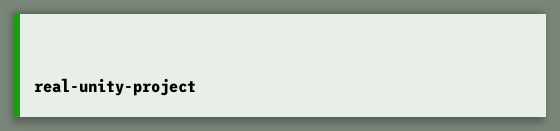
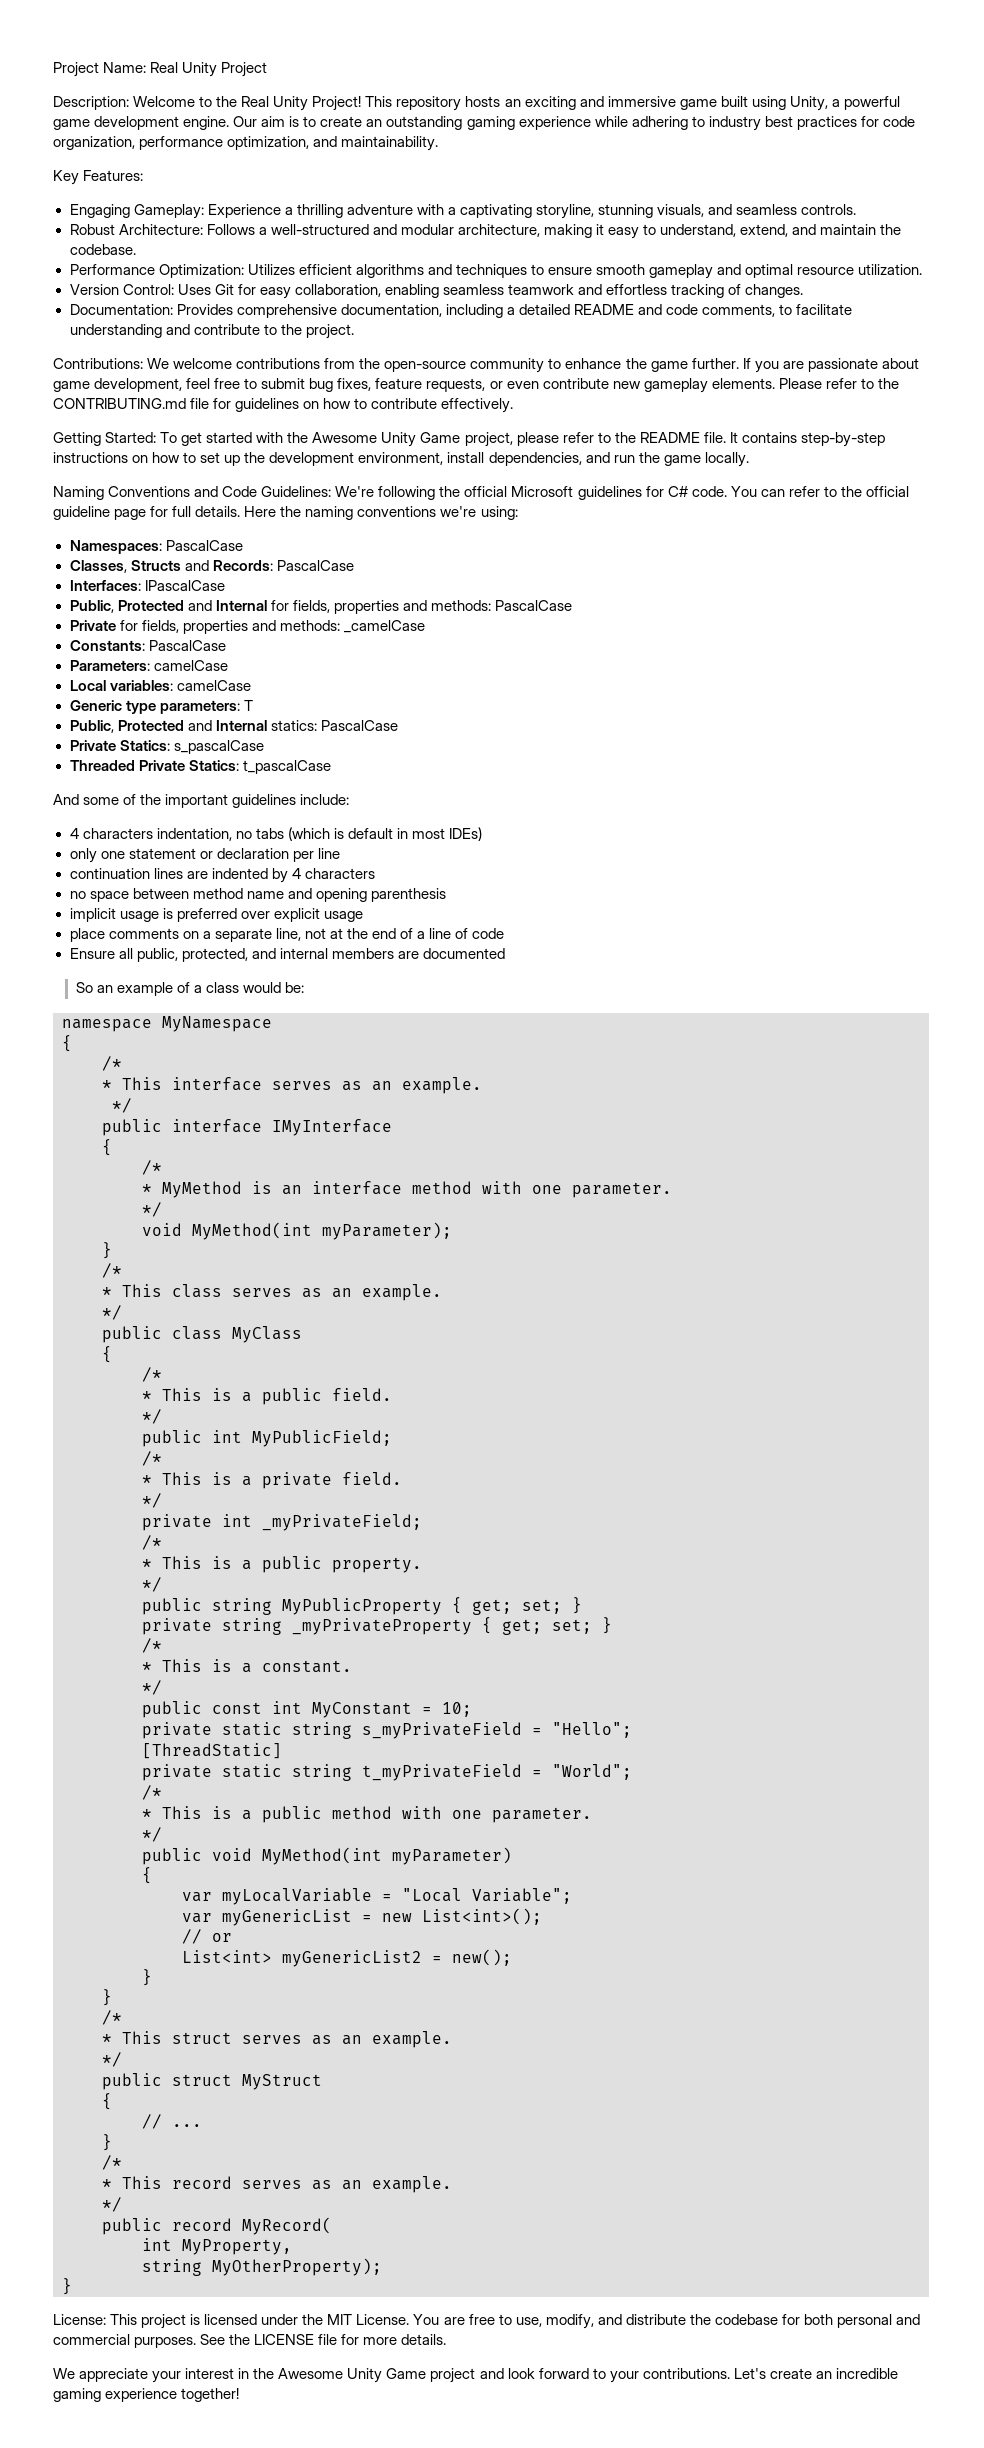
- real-unity-project
+ Project Name: Real Unity Project
+ Description: Welcome to the Real Unity Project! This repository hosts an exciting and immersive game built using Unity, a powerful game development engine. Our aim is to create an outstanding gaming experience while adhering to industry best practices for code organization, performance optimization, and maintainability.
+ Key Features:
+ Engaging Gameplay: Experience a thrilling adventure with a captivating storyline, stunning visuals, and seamless controls.
+ Robust Architecture: Follows a well-structured and modular architecture, making it easy to understand, extend, and maintain the codebase.
+ Performance Optimization: Utilizes efficient algorithms and techniques to ensure smooth gameplay and optimal resource utilization.
+ Version Control: Uses Git for easy collaboration, enabling seamless teamwork and effortless tracking of changes.
+ Documentation: Provides comprehensive documentation, including a detailed README and code comments, to facilitate understanding and contribute to the project.
+ Contributions: We welcome contributions from the open-source community to enhance the game further. If you are passionate about game development, feel free to submit bug fixes, feature requests, or even contribute new gameplay elements. Please refer to the CONTRIBUTING.md file for guidelines on how to contribute effectively.
+ Getting Started: To get started with the Awesome Unity Game project, please refer to the README file. It contains step-by-step instructions on how to set up the development environment, install dependencies, and run the game locally.
+ Naming Conventions and Code Guidelines: We're following the official Microsoft guidelines for C# code. You can refer to the official guideline page for full details. Here the naming conventions we're using:
+ Namespaces: PascalCase
+ Classes, Structs and Records: PascalCase
+ Interfaces: IPascalCase
+ Public, Protected and Internal for fields, properties and methods: PascalCase
+ Private for fields, properties and methods: _camelCase
+ Constants: PascalCase
+ Parameters: camelCase
+ Local variables: camelCase
+ Generic type parameters: T
+ Public, Protected and Internal statics: PascalCase
+ Private Statics: s_pascalCase
+ Threaded Private Statics: t_pascalCase
+ And some of the important guidelines include:
+ 4 characters indentation, no tabs (which is default in most IDEs)
+ only one statement or declaration per line
+ continuation lines are indented by 4 characters
+ no space between method name and opening parenthesis
+ implicit usage is preferred over explicit usage
+ place comments on a separate line, not at the end of a line of code
+ Ensure all public, protected, and internal members are documented
+ So an example of a class would be:
+ namespace MyNamespace
+ {
+ /*
+ * This interface serves as an example.
+ */
+ public interface IMyInterface
+ {
+ /*
+ * MyMethod is an interface method with one parameter.
+ */
+ void MyMethod(int myParameter);
+ }
+ /*
+ * This class serves as an example.
+ */
+ public class MyClass
+ {
+ /*
+ * This is a public field.
+ */
+ public int MyPublicField;
+ /*
+ * This is a private field.
+ */
+ private int _myPrivateField;
+ /*
+ * This is a public property.
+ */
+ public string MyPublicProperty { get; set; }
+ private string _myPrivateProperty { get; set; }
+ /*
+ * This is a constant.
+ */
+ public const int MyConstant = 10;
+ private static string s_myPrivateField = "Hello";
+ [ThreadStatic]
+ private static string t_myPrivateField = "World";
+ /*
+ * This is a public method with one parameter.
+ */
+ public void MyMethod(int myParameter)
+ {
+ var myLocalVariable = "Local Variable";
+ var myGenericList = new List<int>();
+ // or
+ List<int> myGenericList2 = new();
+ }
+ }
+ /*
+ * This struct serves as an example.
+ */
+ public struct MyStruct
+ {
+ // ...
+ }
+ /*
+ * This record serves as an example.
+ */
+ public record MyRecord(
+ int MyProperty,
+ string MyOtherProperty);
+ }
+ License: This project is licensed under the MIT License. You are free to use, modify, and distribute the codebase for both personal and commercial purposes. See the LICENSE file for more details.
+ We appreciate your interest in the Awesome Unity Game project and look forward to your contributions. Let's create an incredible gaming experience together!

